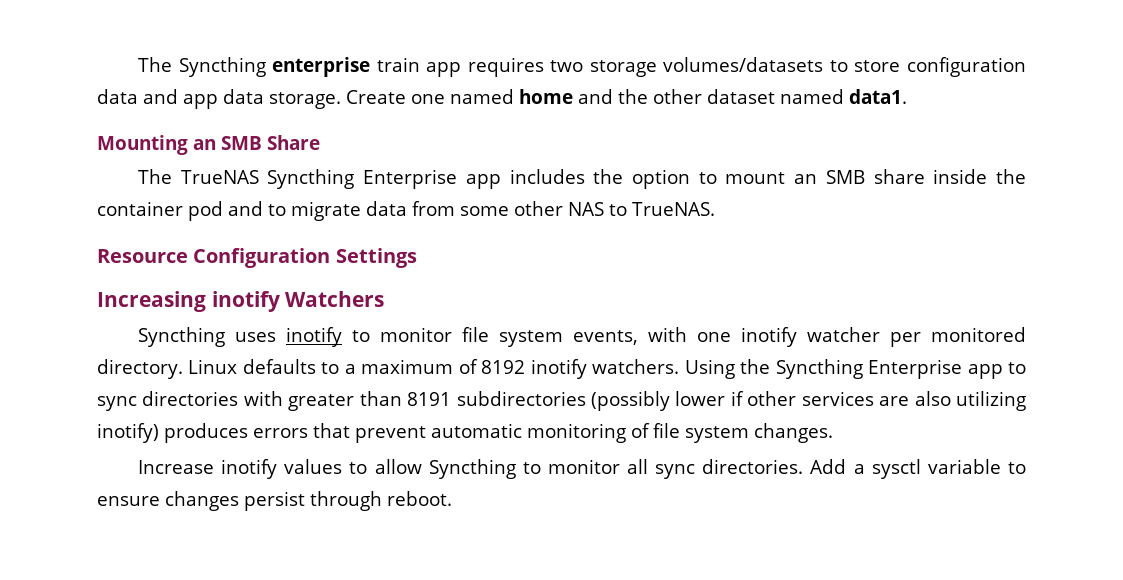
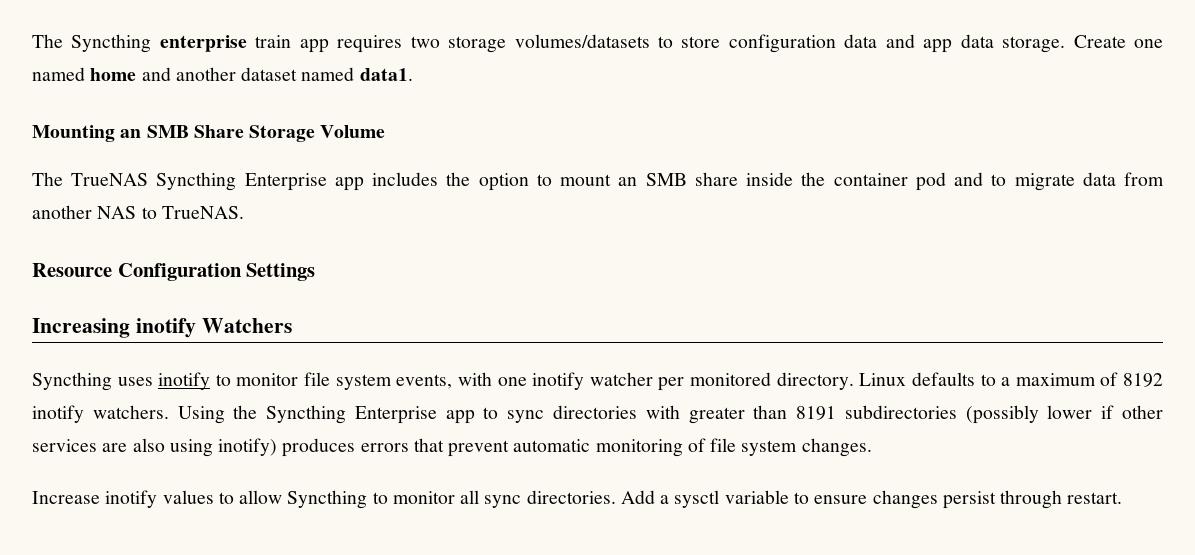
- Create one named home and the other dataset named data1.
+ Create one named home and another dataset named data1.
- Mounting an SMB Share
+ Mounting an SMB Share Storage Volume
- The TrueNAS Syncthing Enterprise app includes the option to mount an SMB share inside the container pod and to migrate data from some other NAS to TrueNAS.
+ The TrueNAS Syncthing Enterprise app includes the option to mount an SMB share inside the container pod and to migrate data from another NAS to TrueNAS.
- Using the Syncthing Enterprise app to sync directories with greater than 8191 subdirectories (possibly lower if other services are also utilizing inotify) produces errors that prevent automatic monitoring of file system changes.
+ Using the Syncthing Enterprise app to sync directories with greater than 8191 subdirectories (possibly lower if other services are also using inotify) produces errors that prevent automatic monitoring of file system changes.
- Add a sysctl variable to ensure changes persist through reboot.
+ Add a sysctl variable to ensure changes persist through restart.

